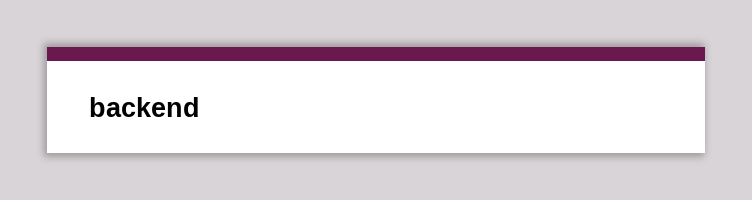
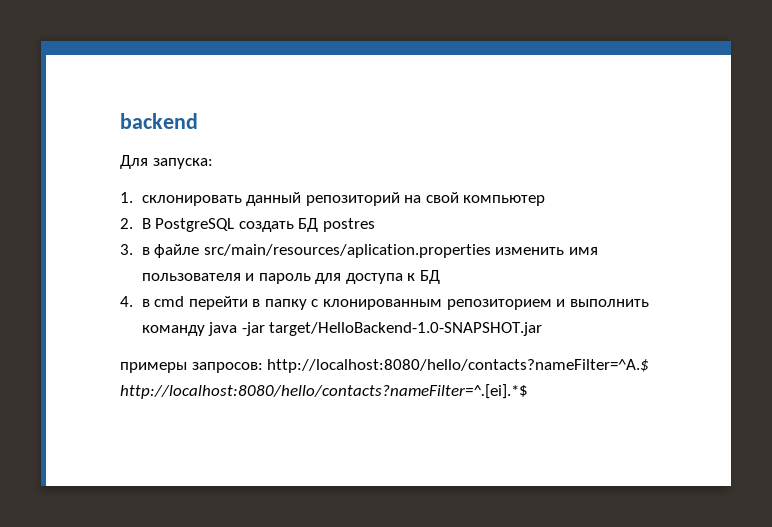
+ Для запуска:
+ 1. склонировать данный репозиторий на свой компьютер
+ 2. В PostgreSQL создать БД postres
+ 3. в файле src/main/resources/aplication.properties изменить имя пользователя и пароль для доступа к БД
+ 4. в cmd перейти в папку с клонированным репозиторием и выполнить команду java -jar target/HelloBackend-1.0-SNAPSHOT.jar
+ примеры запросов: http://localhost:8080/hello/contacts?nameFilter=^A.$ http://localhost:8080/hello/contacts?nameFilter=^.[ei].*$

